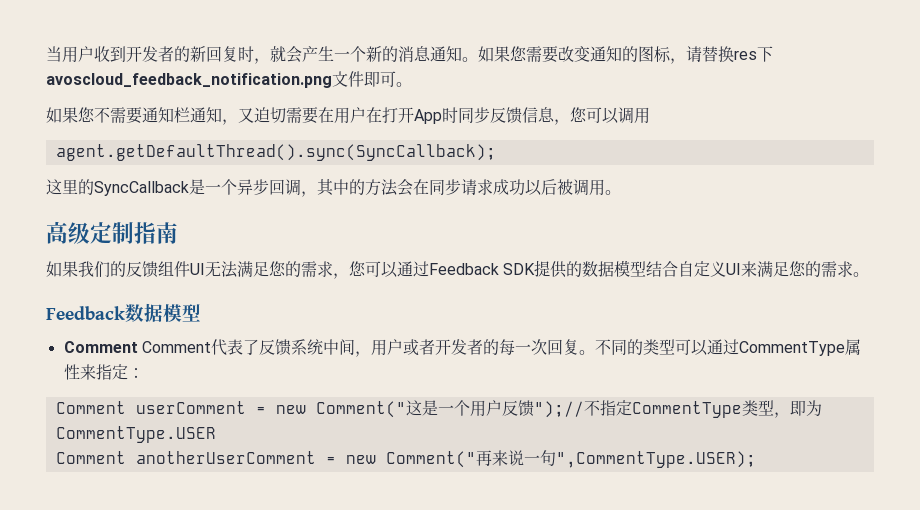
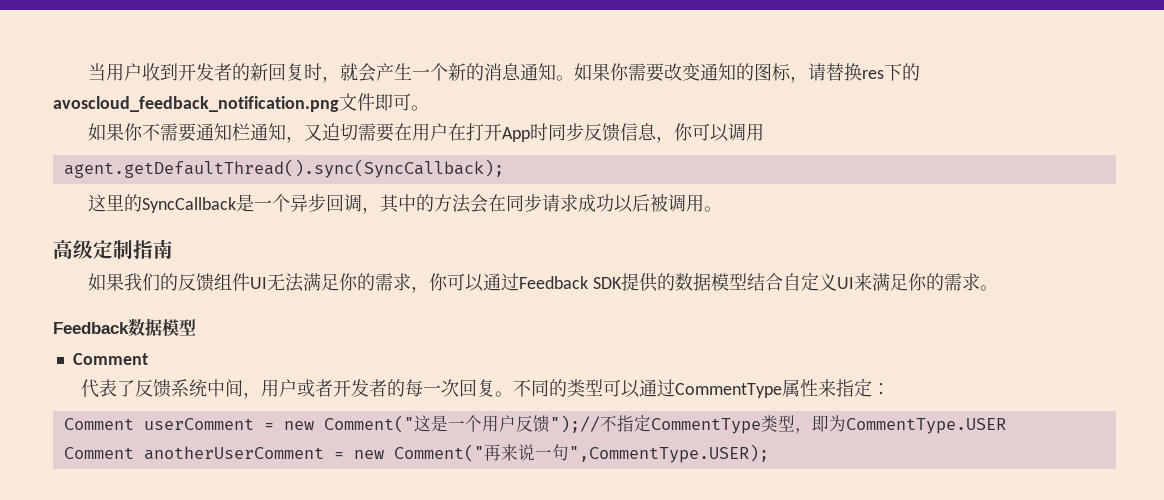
- 如果您需要改变通知的图标，请替换res下avoscloud_feedback_notification.png文件即可。
+ 如果你需要改变通知的图标，请替换res下的avoscloud_feedback_notification.png文件即可。
- 如果您不需要通知栏通知，又迫切需要在用户在打开App时同步反馈信息，您可以调用
+ 如果你不需要通知栏通知，又迫切需要在用户在打开App时同步反馈信息，你可以调用
- 如果我们的反馈组件UI无法满足您的需求，您可以通过Feedback SDK提供的数据模型结合自定义UI来满足您的需求。
+ 如果我们的反馈组件UI无法满足你的需求，你可以通过Feedback SDK提供的数据模型结合自定义UI来满足你的需求。
  Feedback数据模型
- Comment Comment代表了反馈系统中间，用户或者开发者的每一次回复。
+ Comment
+ 代表了反馈系统中间，用户或者开发者的每一次回复。

